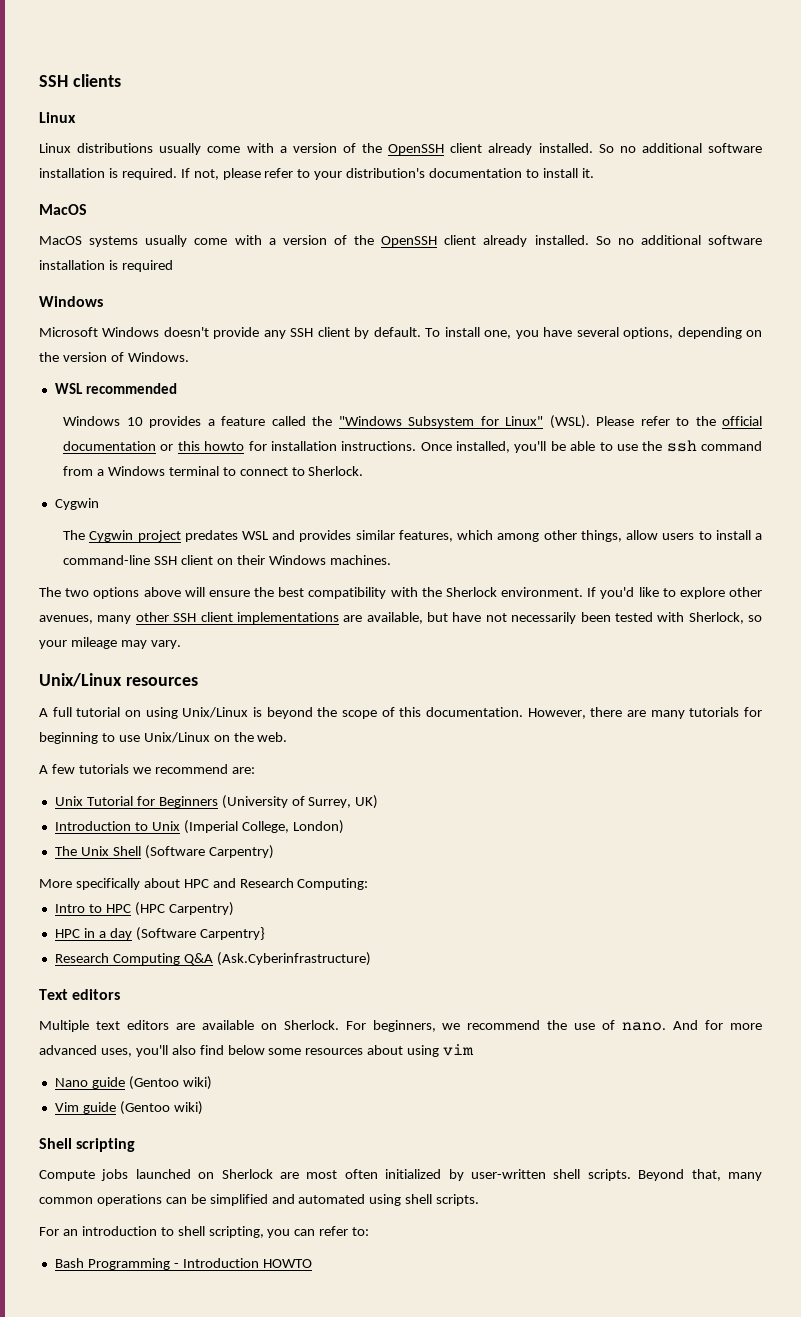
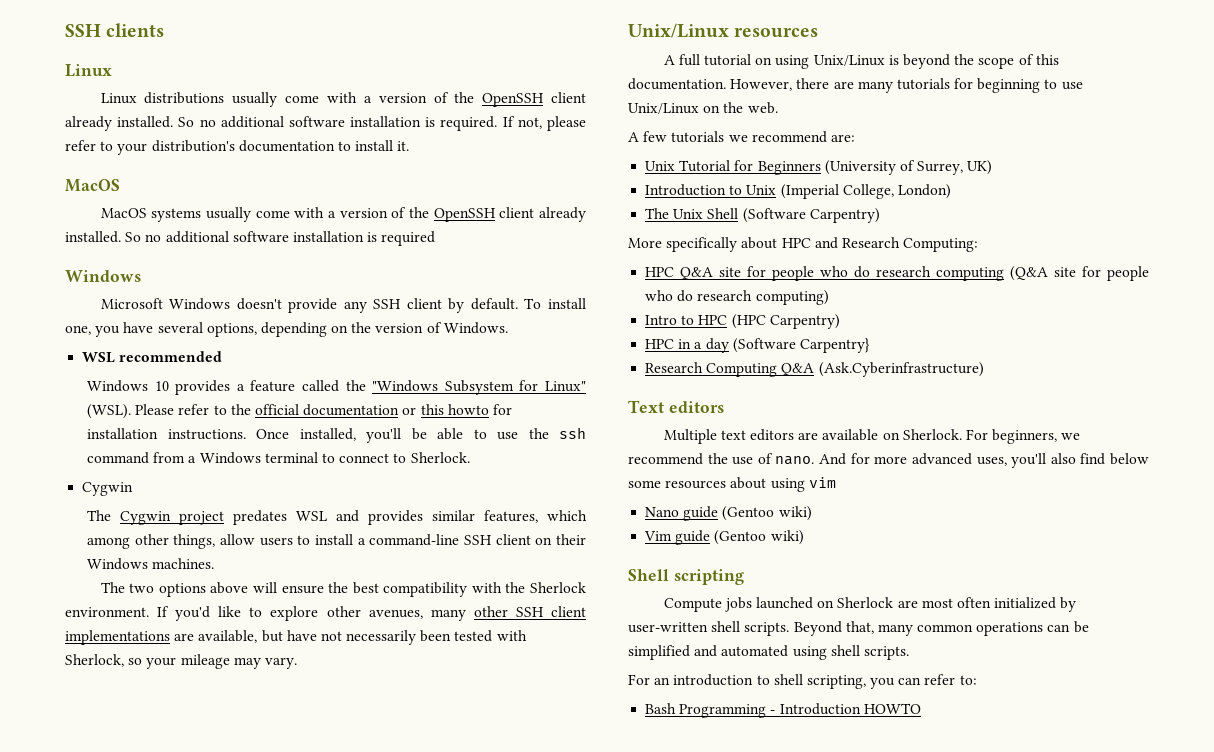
+ HPC Q&A site for people who do research computing (Q&A site for people who do research computing)

